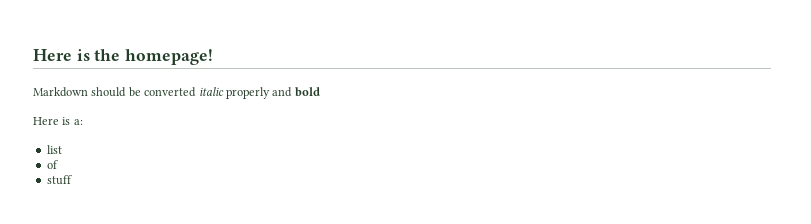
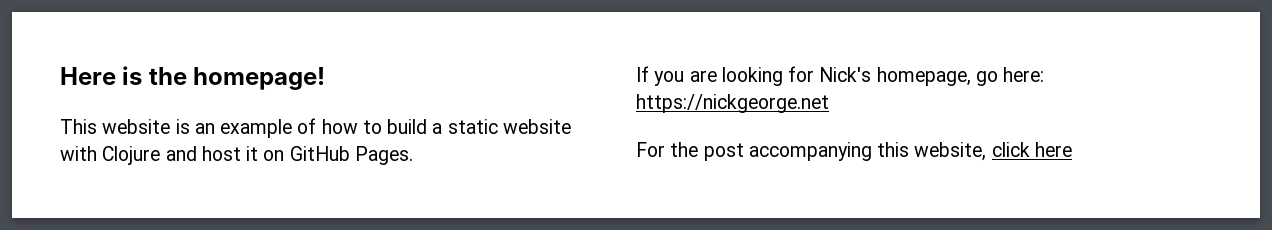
- Markdown should be converted italic properly and bold
- Here is a:
- list
- of
- stuff
+ This website is an example of how to build a static website with Clojure and host it on GitHub Pages.
+ If you are looking for Nick's homepage, go here: https://nickgeorge.net
+ For the post accompanying this website, click here

